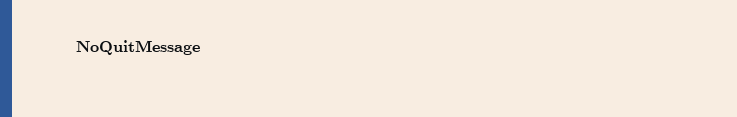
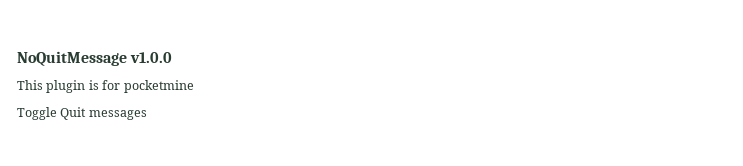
- NoQuitMessage
+ NoQuitMessage v1.0.0
+ This plugin is for pocketmine
+ Toggle Quit messages

